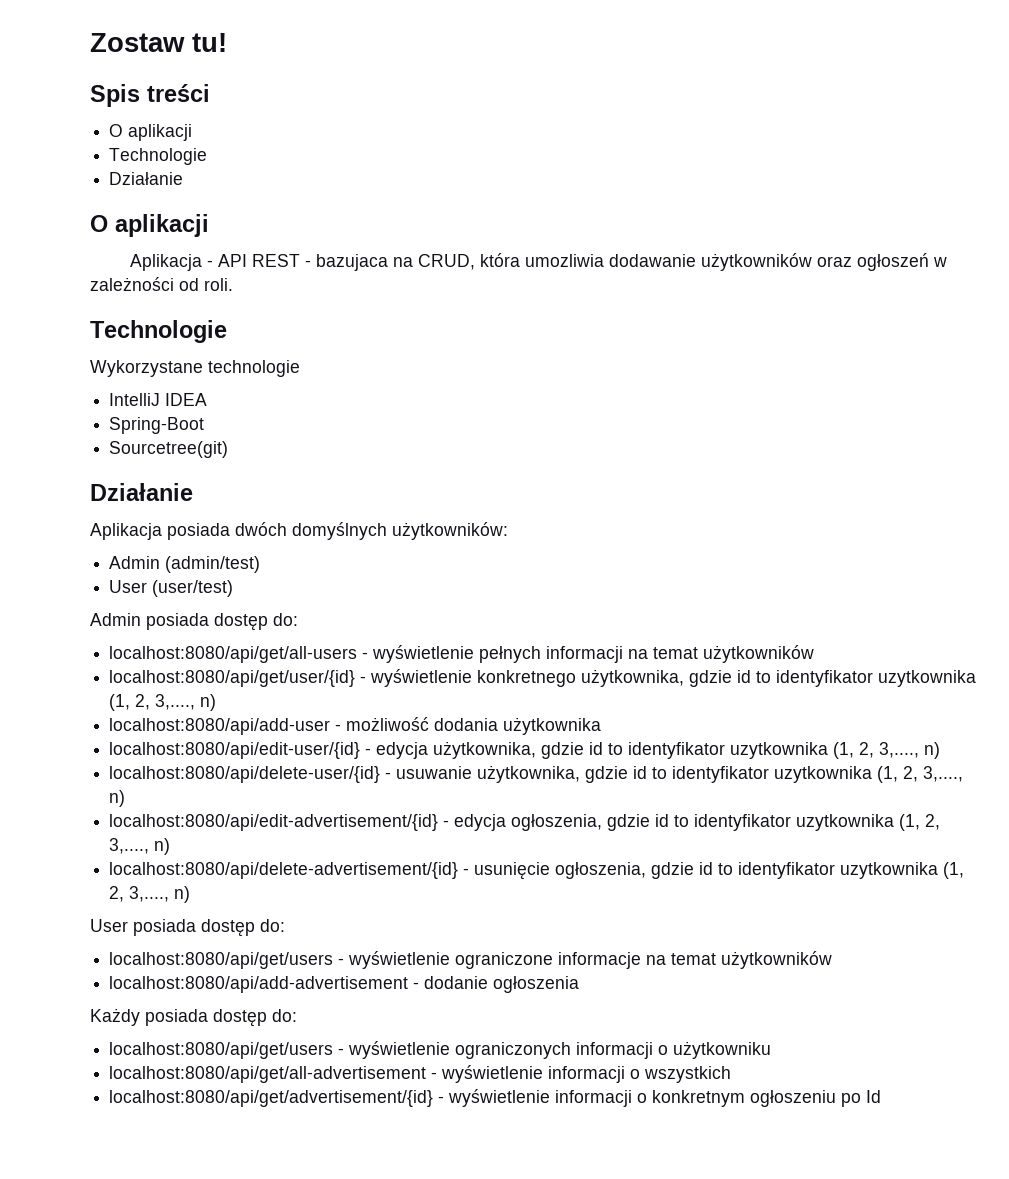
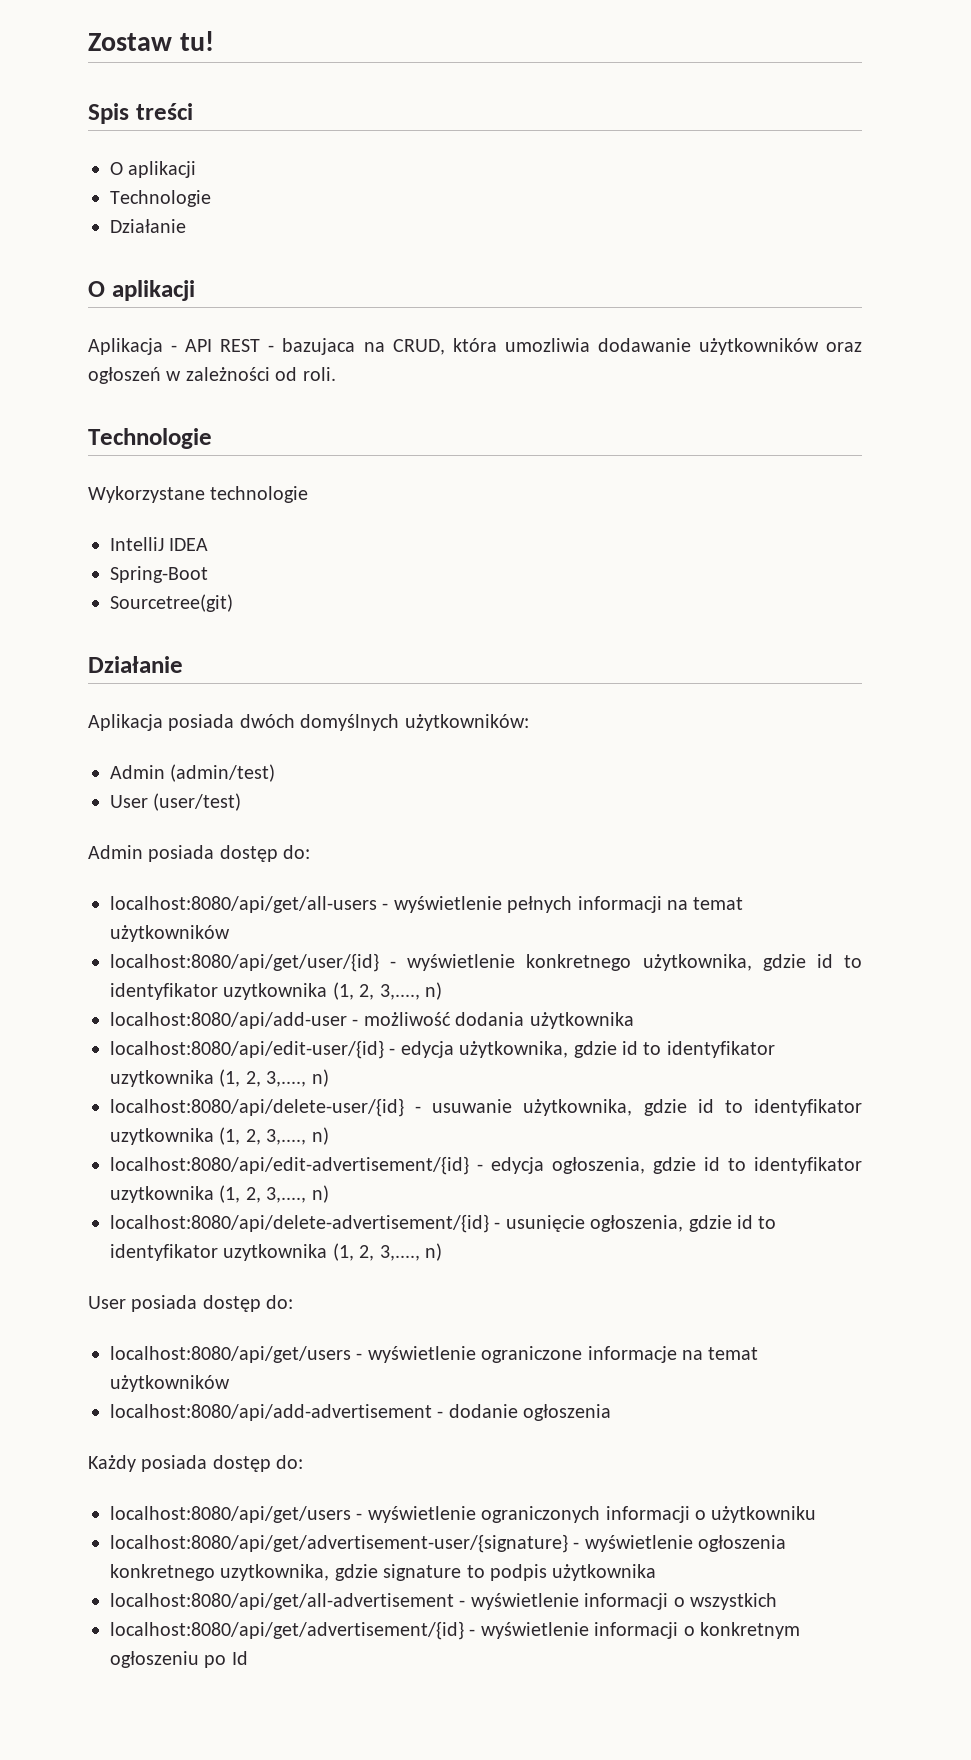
+ localhost:8080/api/get/advertisement-user/{signature} - wyświetlenie ogłoszenia konkretnego uzytkownika, gdzie signature to podpis użytkownika

